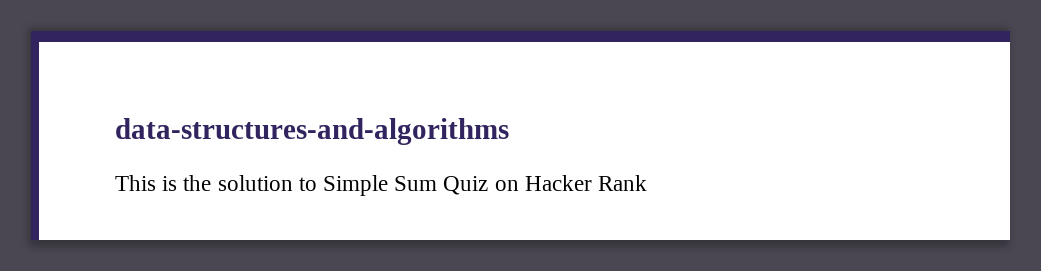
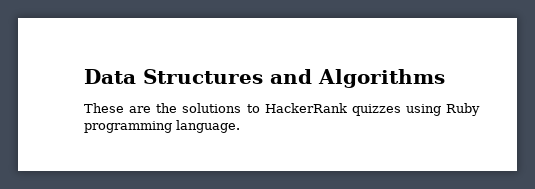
- data-structures-and-algorithms
- This is the solution to Simple Sum Quiz on Hacker Rank
+ Data Structures and Algorithms
+ These are the solutions to HackerRank quizzes using Ruby programming language.

